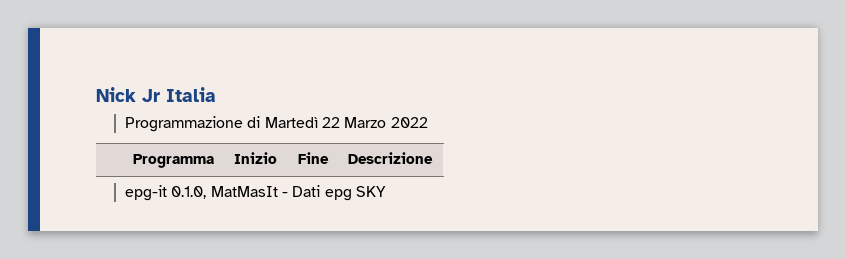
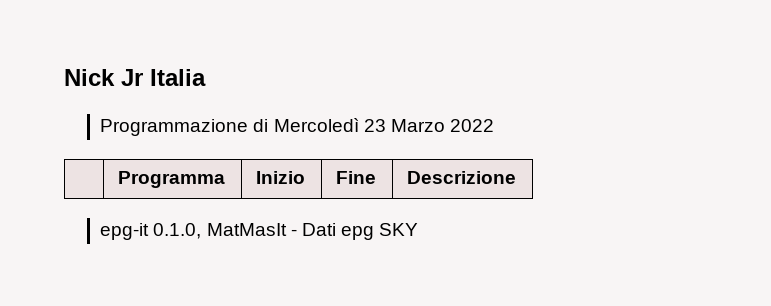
- Programmazione di Martedì 22 Marzo 2022
+ Programmazione di Mercoledì 23 Marzo 2022

